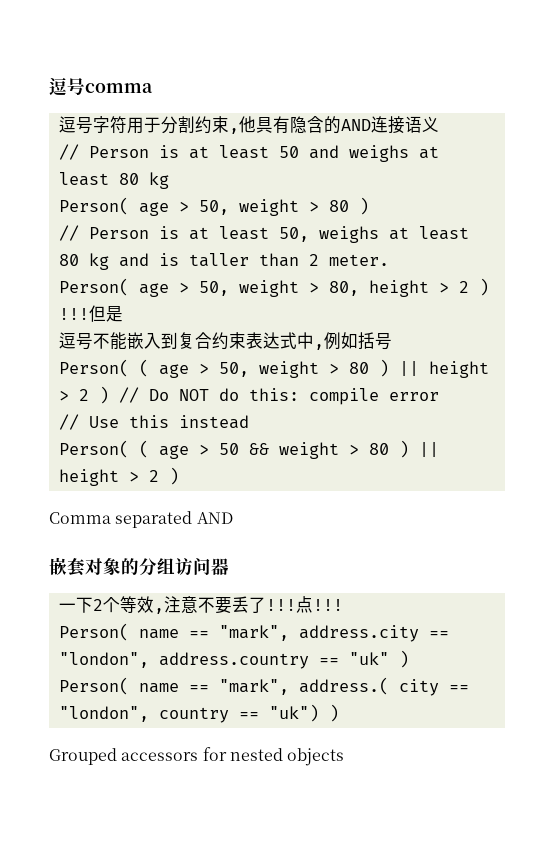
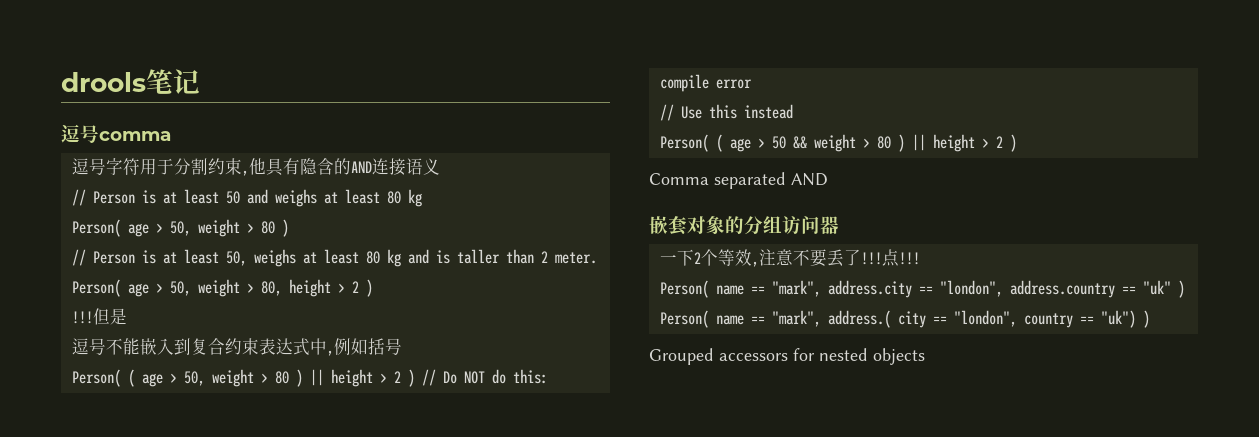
+ drools笔记

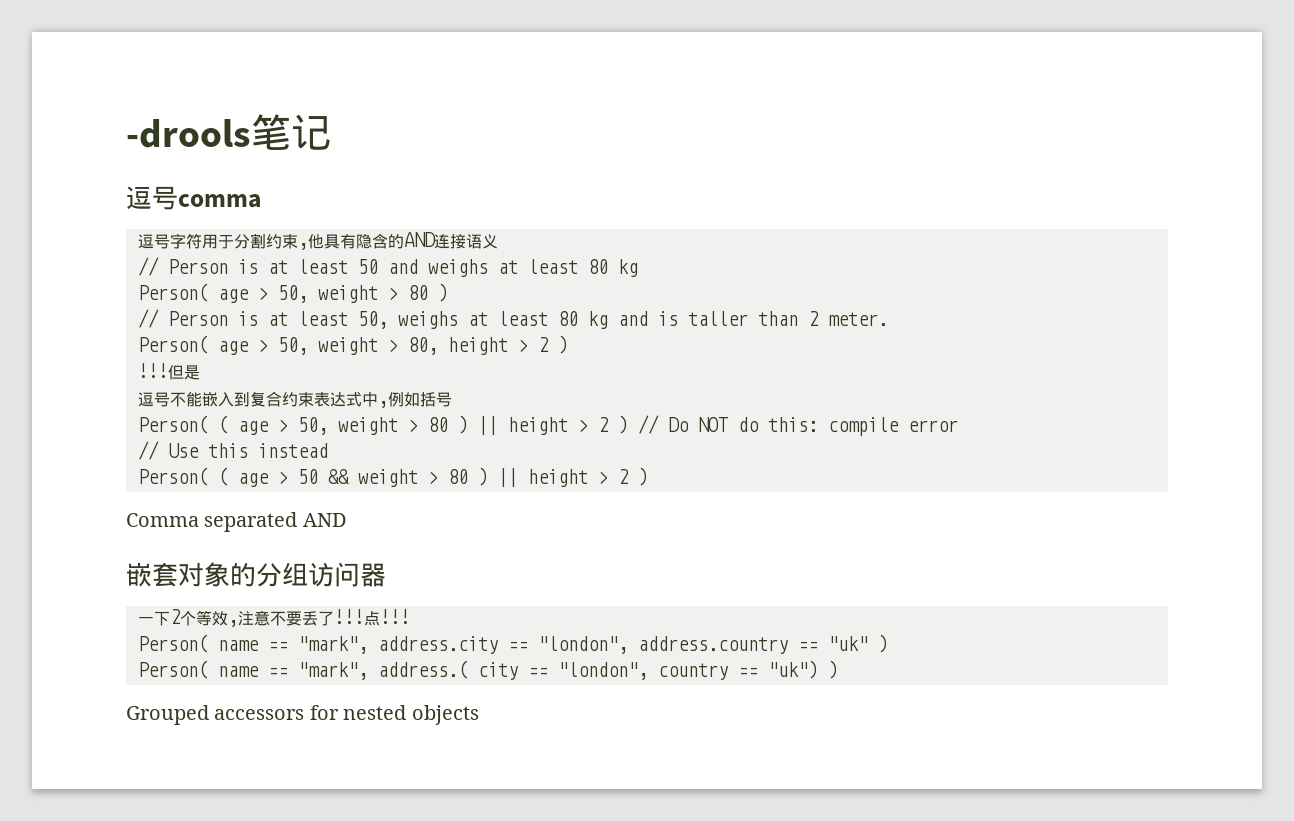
- drools笔记
+ -drools笔记

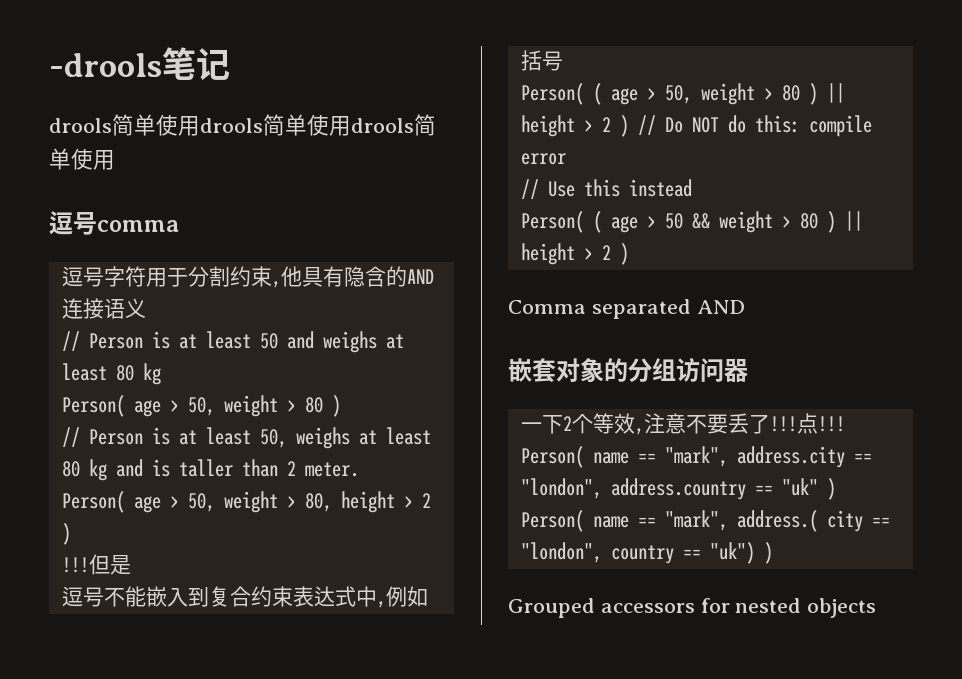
+ drools简单使用drools简单使用drools简单使用

